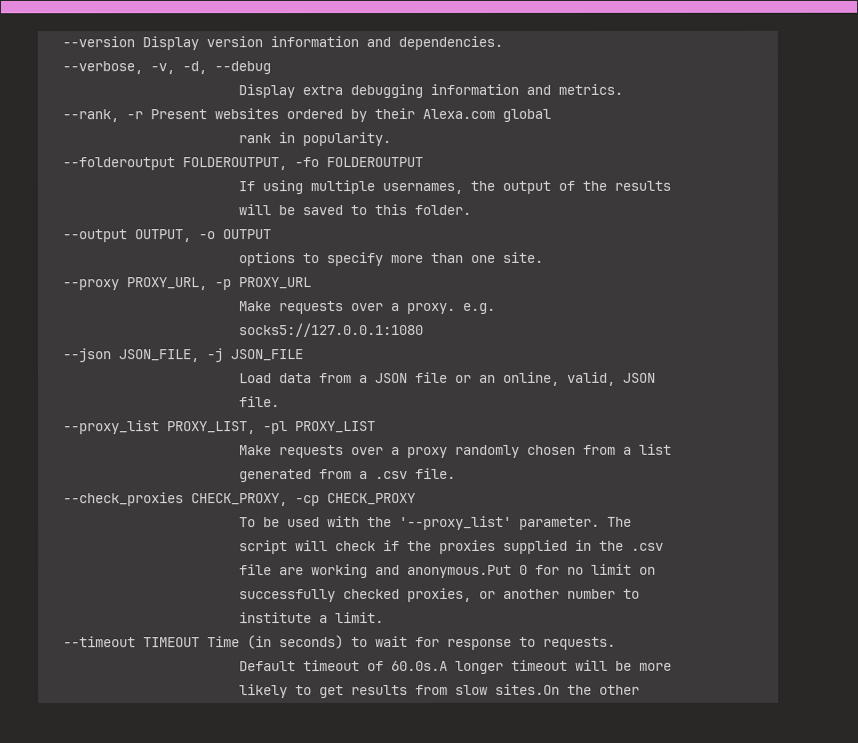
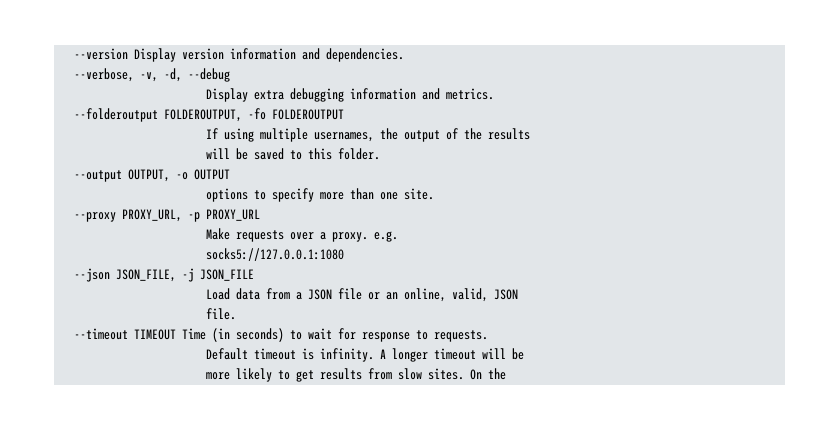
- --rank, -r Present websites ordered by their Alexa.com global
- rank in popularity.
- --proxy_list PROXY_LIST, -pl PROXY_LIST
- Make requests over a proxy randomly chosen from a list
- generated from a .csv file.
- --check_proxies CHECK_PROXY, -cp CHECK_PROXY
- To be used with the '--proxy_list' parameter. The
- script will check if the proxies supplied in the .csv
- file are working and anonymous.Put 0 for no limit on
- successfully checked proxies, or another number to
- institute a limit.
- Default timeout of 60.0s.A longer timeout will be more
- likely to get results from slow sites.On the other
+ Default timeout is infinity. A longer timeout will be
+ more likely to get results from slow sites. On the

